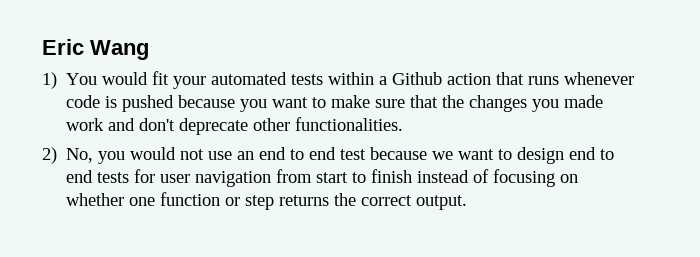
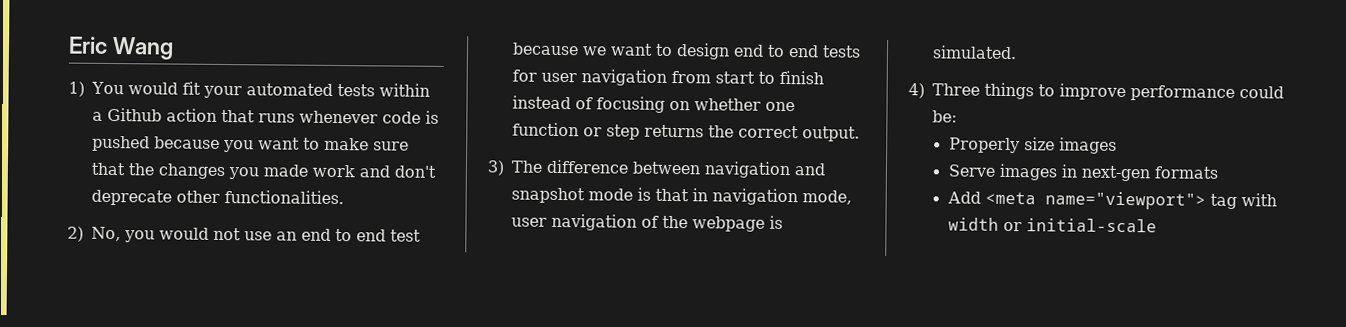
+ 3) The difference between navigation and snapshot mode is that in navigation mode, user navigation of the webpage is simulated.
+ 4) Three things to improve performance could be:
+ Properly size images
+ Serve images in next-gen formats
+ Add <meta name="viewport"> tag with width or initial-scale

